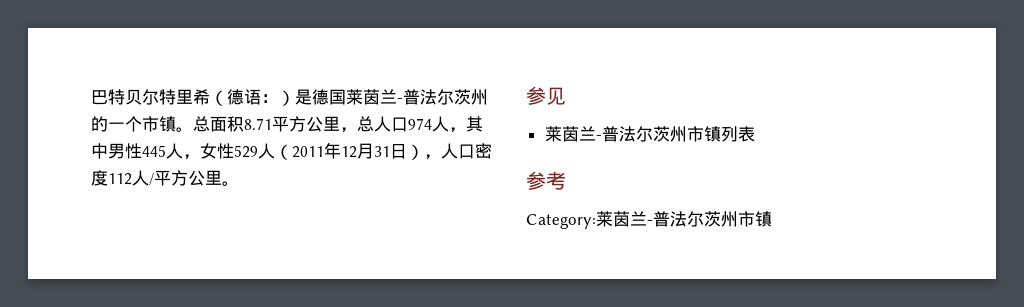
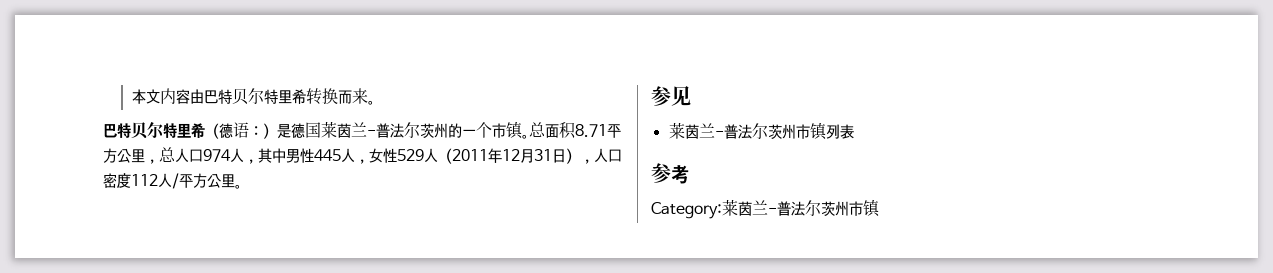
+ 本文内容由巴特贝尔特里希转换而来。

